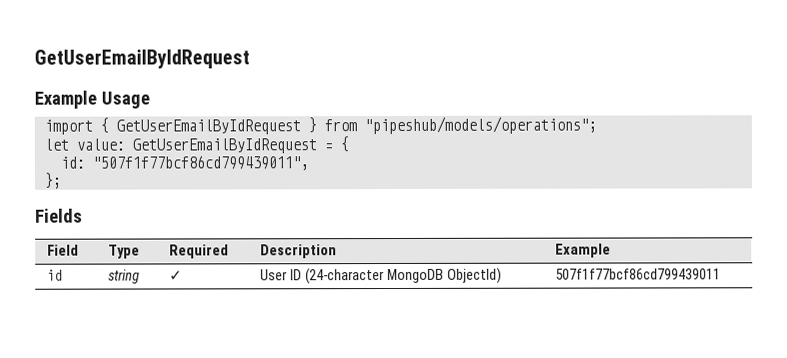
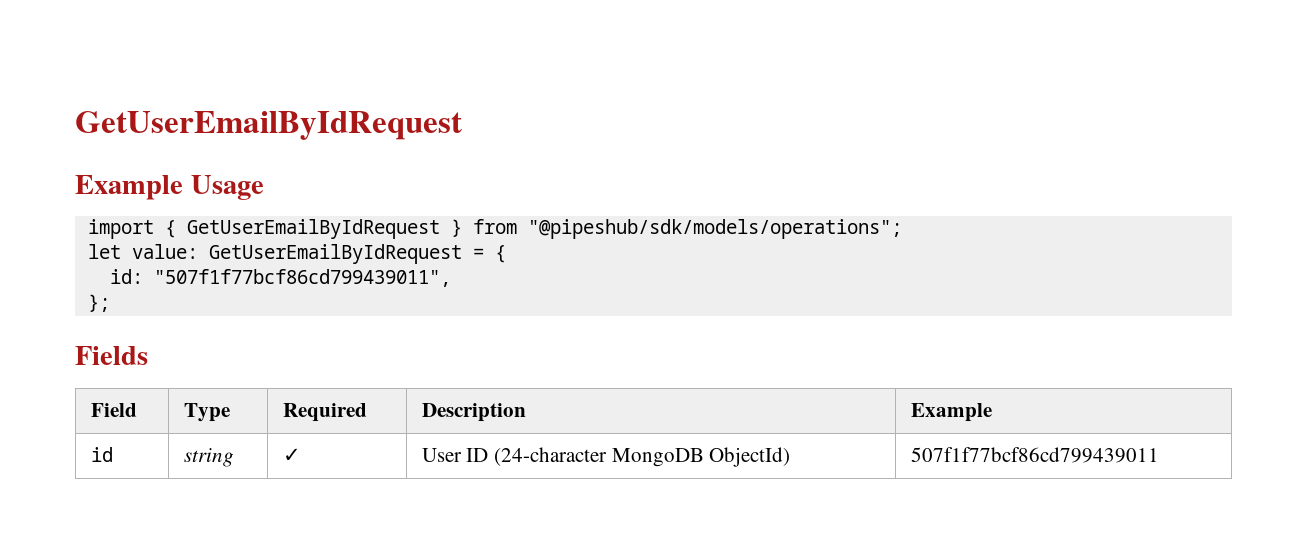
- import { GetUserEmailByIdRequest } from "pipeshub/models/operations";
+ import { GetUserEmailByIdRequest } from "@pipeshub/sdk/models/operations";

